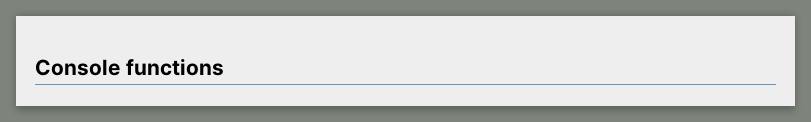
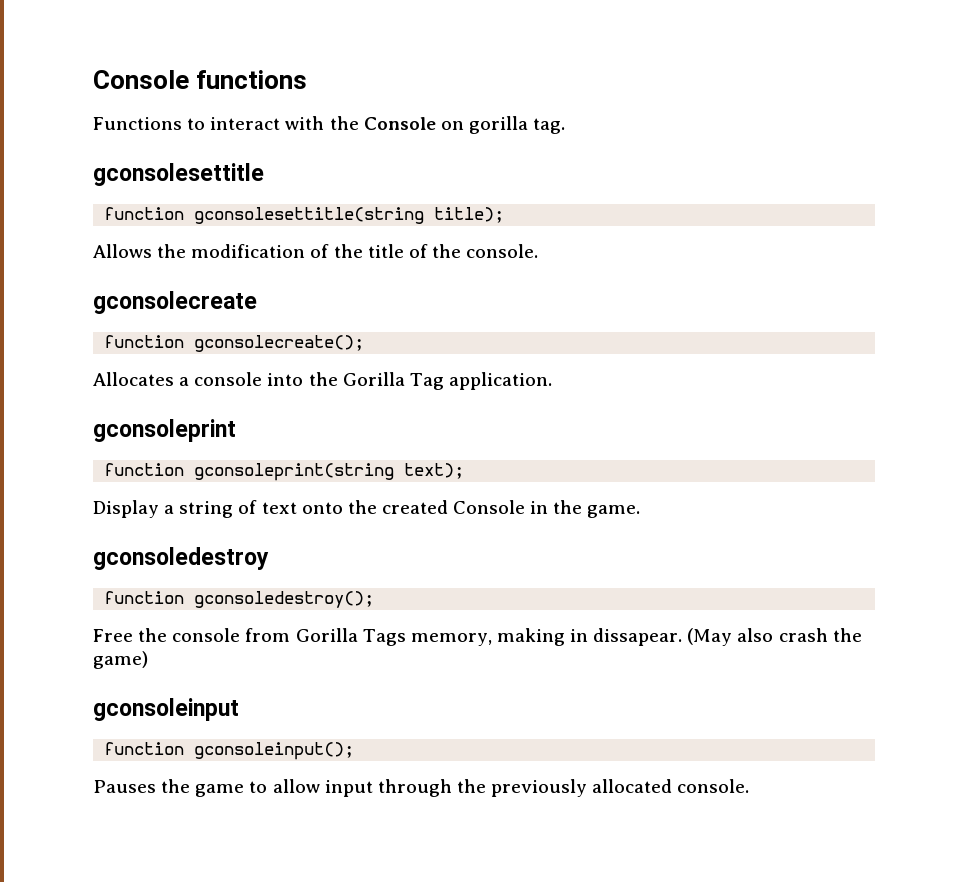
+ Functions to interact with the Console on gorilla tag.
+ gconsolesettitle
+ function gconsolesettitle(string title);
+ Allows the modification of the title of the console.
+ gconsolecreate
+ function gconsolecreate();
+ Allocates a console into the Gorilla Tag application.
+ gconsoleprint
+ function gconsoleprint(string text);
+ Display a string of text onto the created Console in the game.
+ gconsoledestroy
+ function gconsoledestroy();
+ Free the console from Gorilla Tags memory, making in dissapear. (May also crash the game)
+ gconsoleinput
+ function gconsoleinput();
+ Pauses the game to allow input through the previously allocated console.

